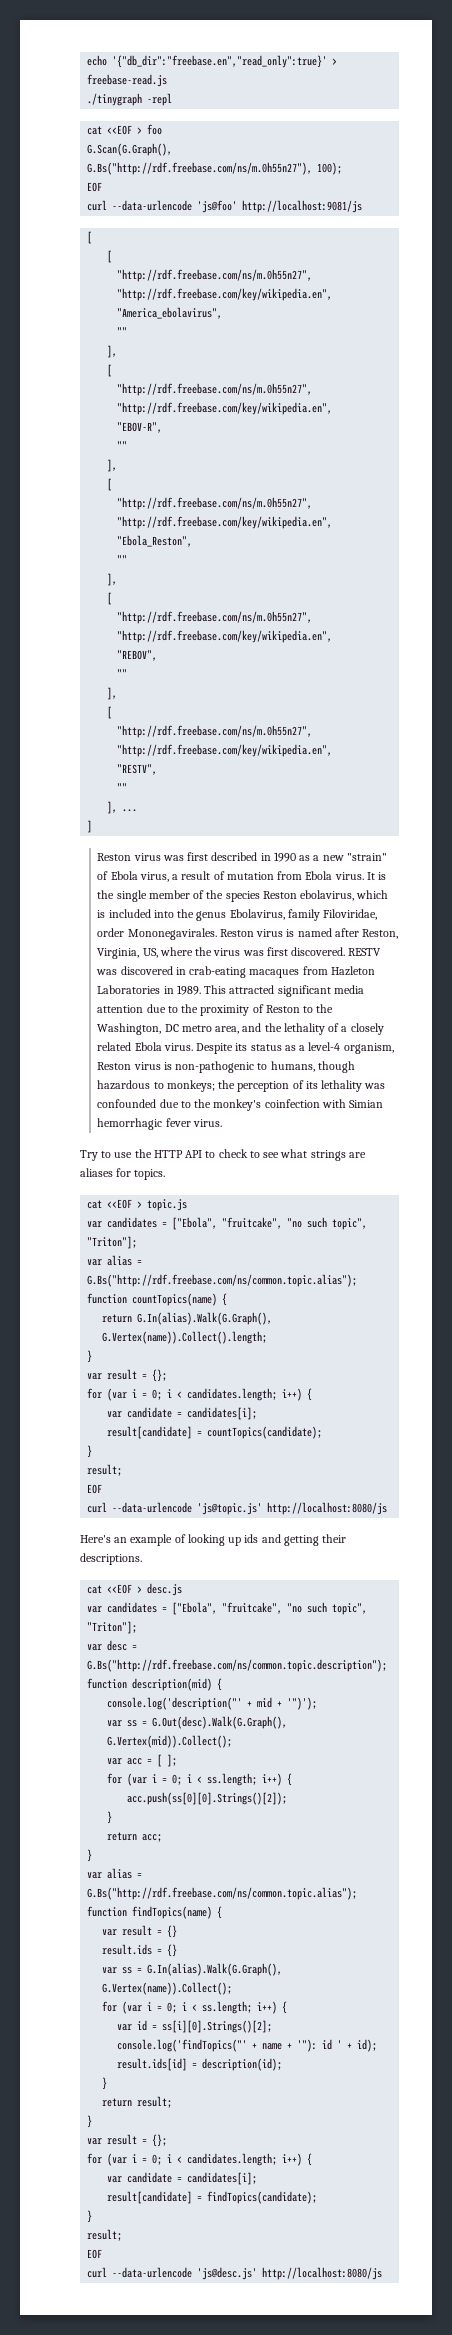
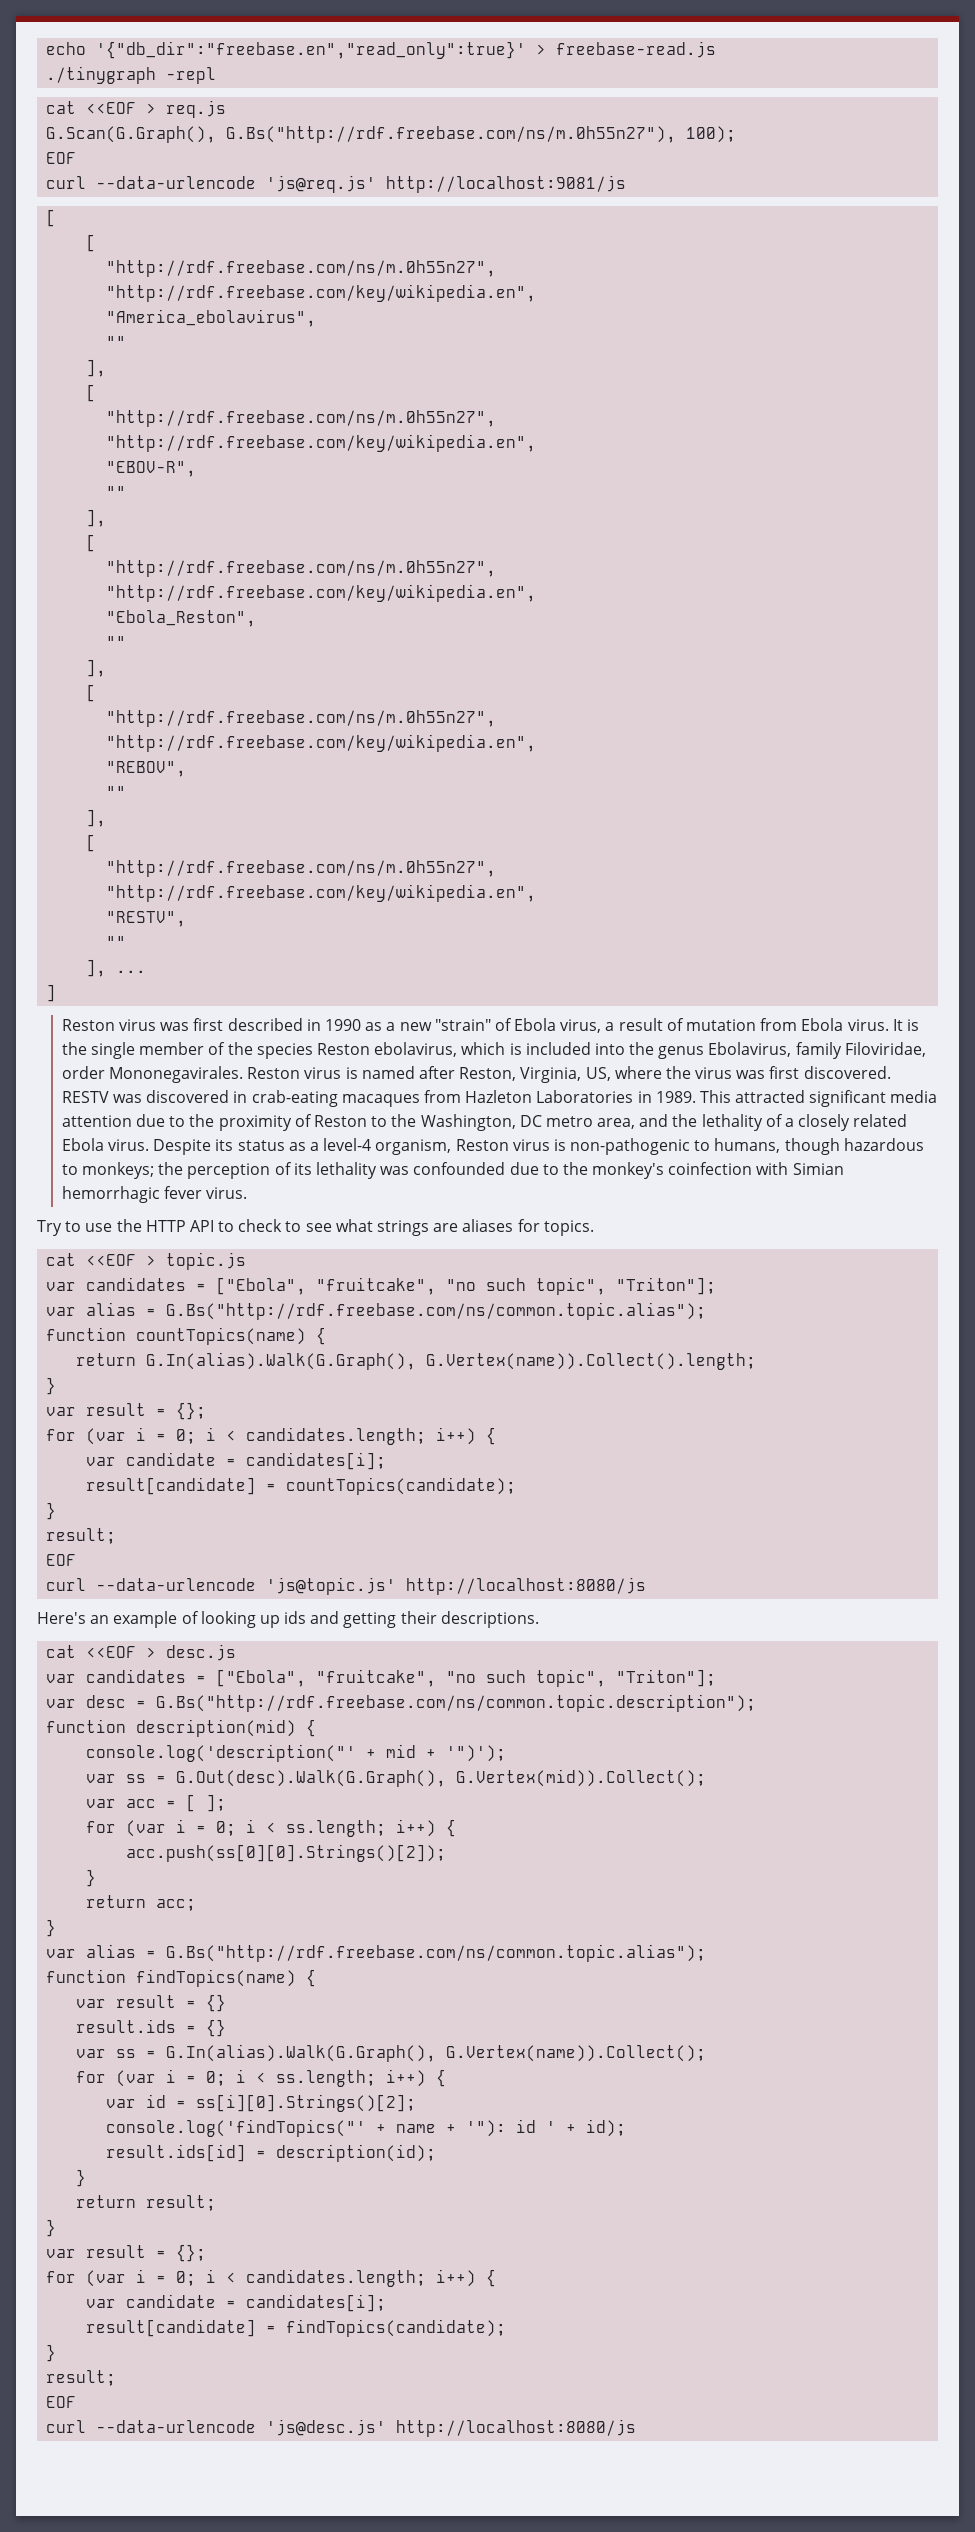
- cat <<EOF > foo
+ cat <<EOF > req.js
- curl --data-urlencode 'js@foo' http://localhost:9081/js
+ curl --data-urlencode 'js@req.js' http://localhost:9081/js

